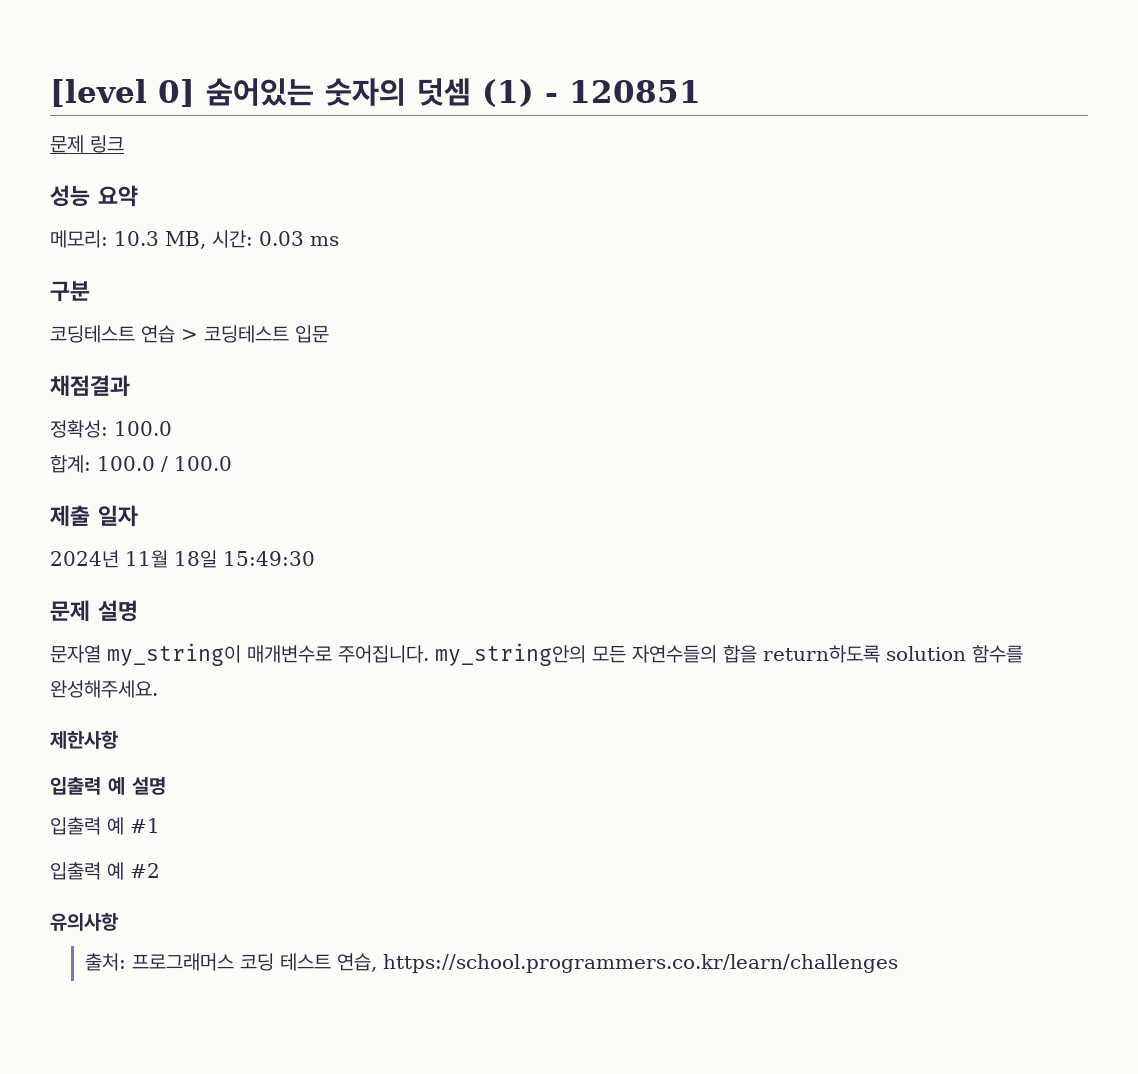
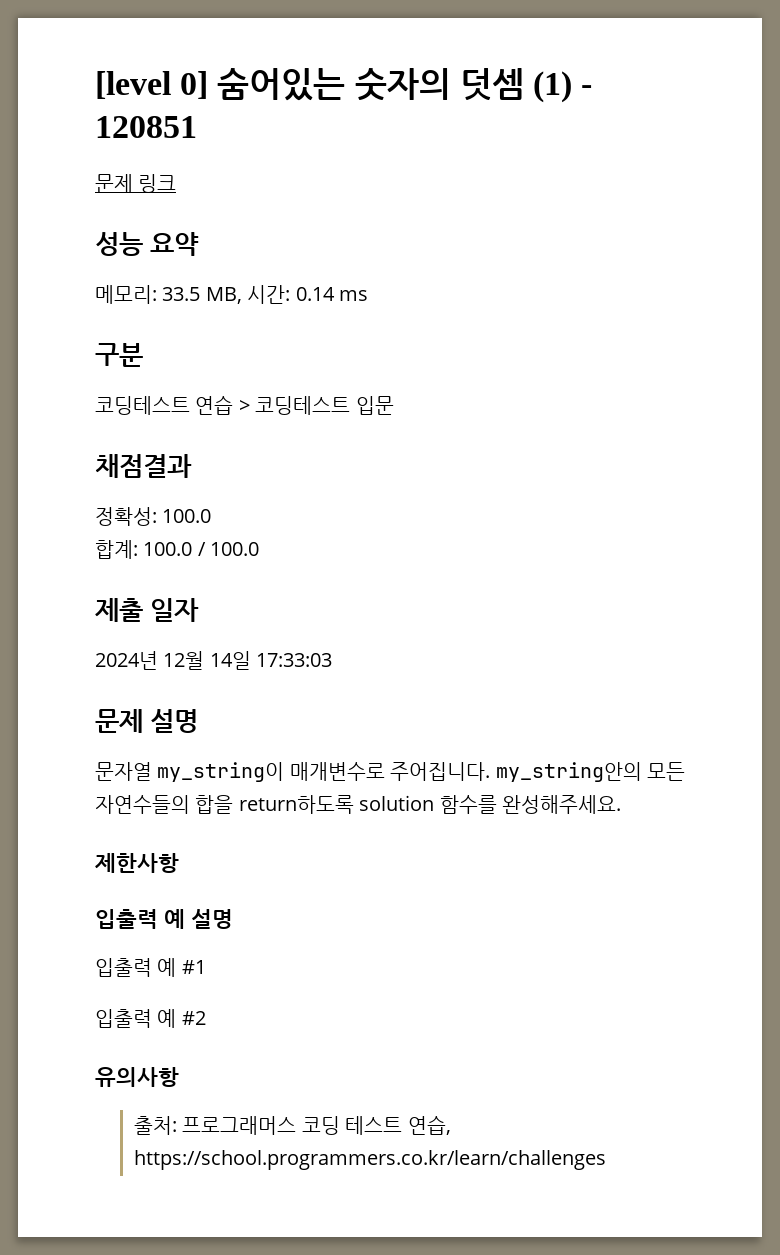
- 메모리: 10.3 MB, 시간: 0.03 ms
+ 메모리: 33.5 MB, 시간: 0.14 ms
- 2024년 11월 18일 15:49:30
+ 2024년 12월 14일 17:33:03

